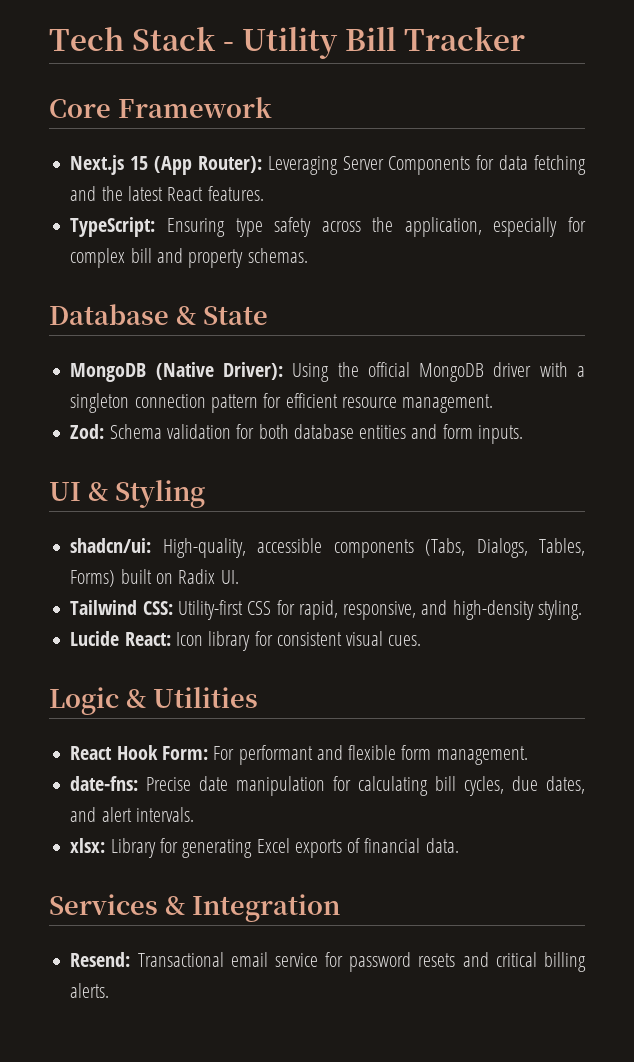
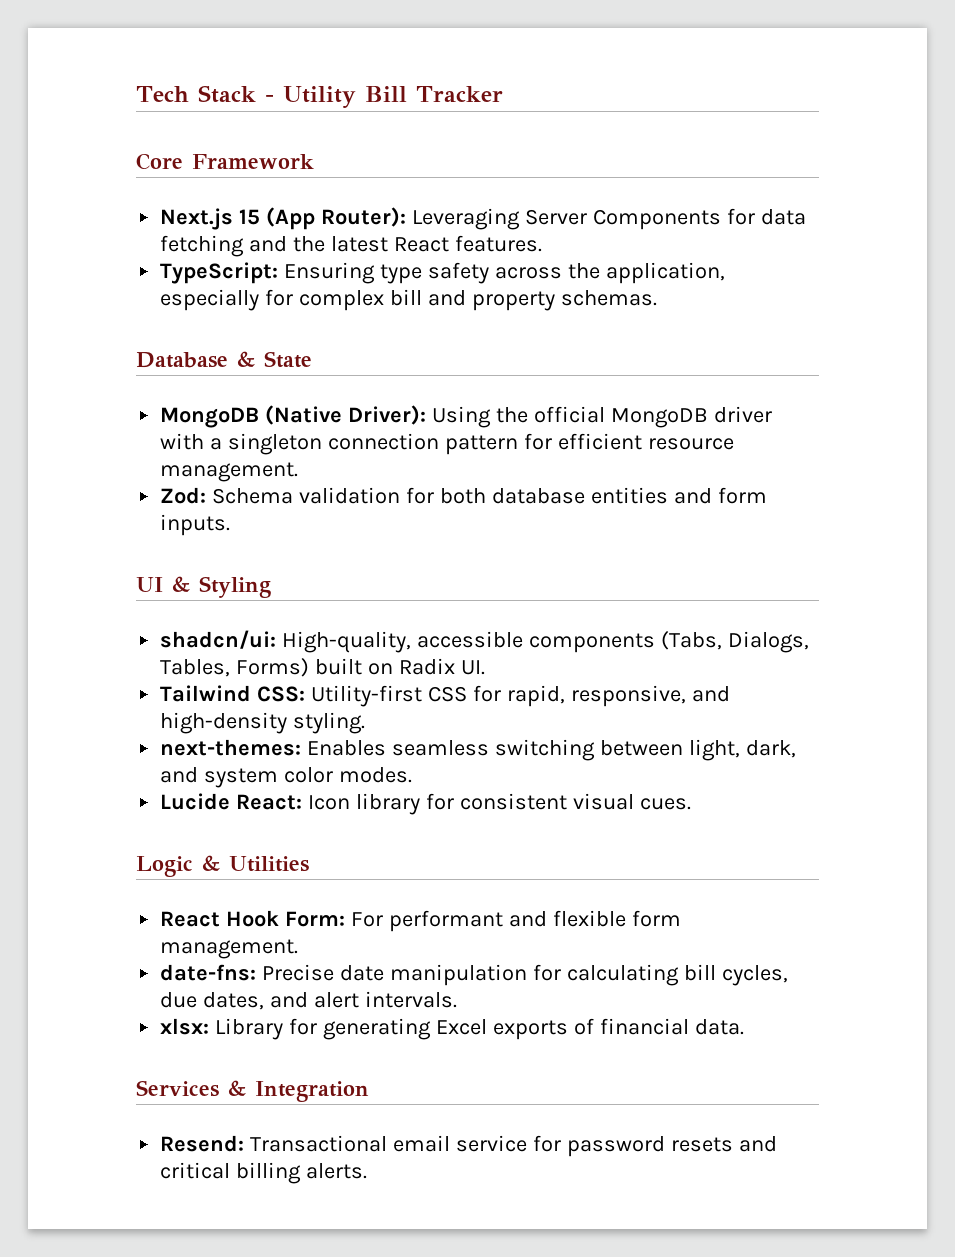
+ next-themes: Enables seamless switching between light, dark, and system color modes.

